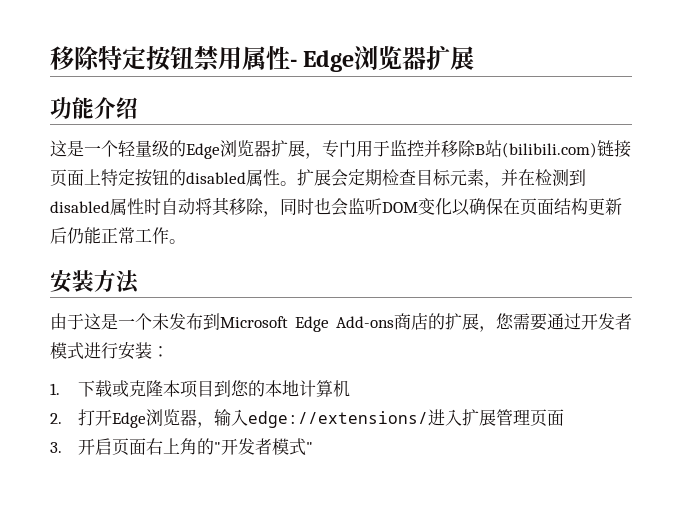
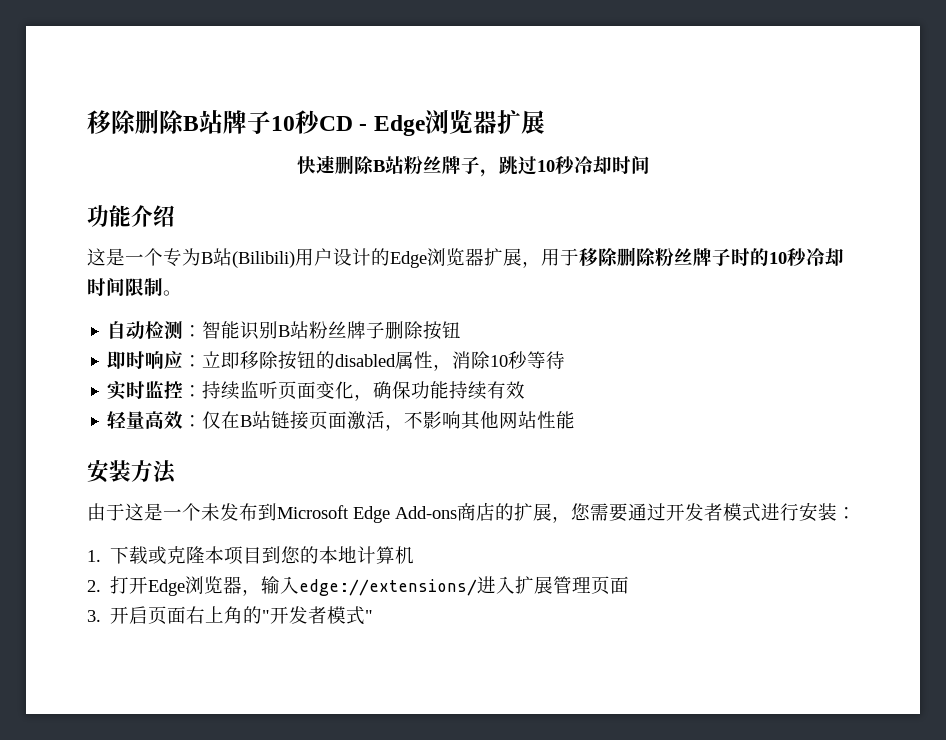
- 移除特定按钮禁用属性- Edge浏览器扩展
+ 移除删除B站牌子10秒CD - Edge浏览器扩展
+ 快速删除B站粉丝牌子，跳过10秒冷却时间
- 这是一个轻量级的Edge浏览器扩展，专门用于监控并移除B站(bilibili.com)链接页面上特定按钮的disabled属性。扩展会定期检查目标元素，并在检测到disabled属性时自动将其移除，同时也会监听DOM变化以确保在页面结构更新后仍能正常工作。
+ 这是一个专为B站(Bilibili)用户设计的Edge浏览器扩展，用于移除删除粉丝牌子时的10秒冷却时间限制。
+ 自动检测：智能识别B站粉丝牌子删除按钮
+ 即时响应：立即移除按钮的disabled属性，消除10秒等待
+ 实时监控：持续监听页面变化，确保功能持续有效
+ 轻量高效：仅在B站链接页面激活，不影响其他网站性能

